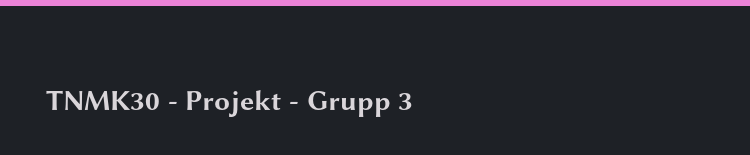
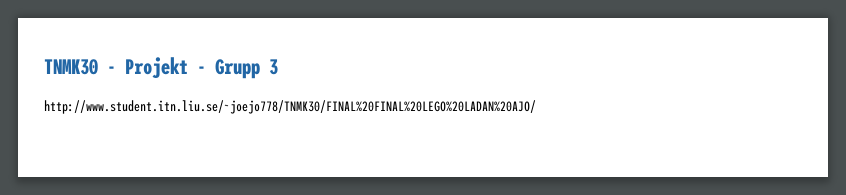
+ http://www.student.itn.liu.se/~joejo778/TNMK30/FINAL%20FINAL%20LEGO%20LADAN%20AJO/

